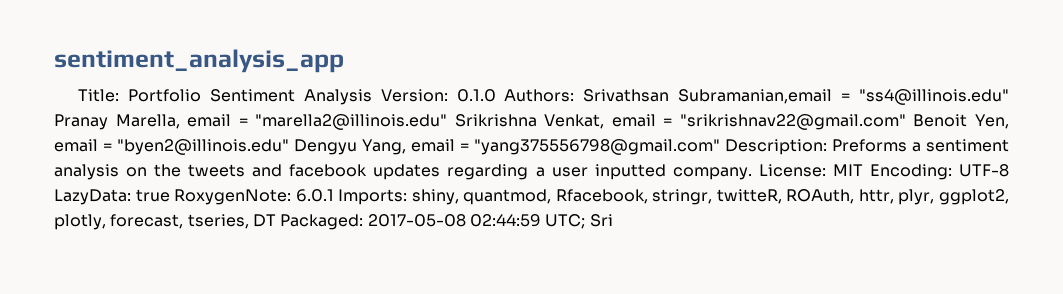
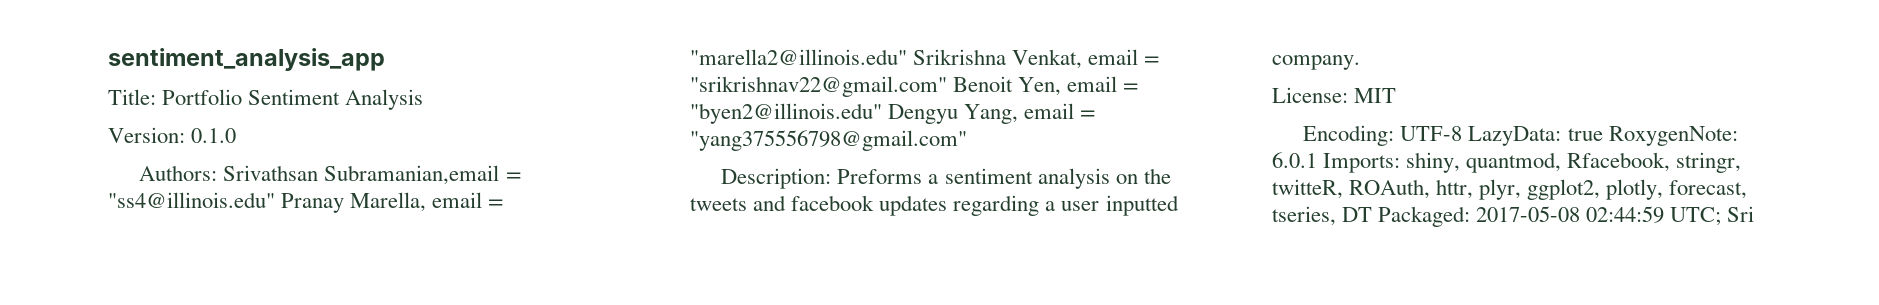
- Portfolio Sentiment Analysis Version:
+ Portfolio Sentiment Analysis
+ Version:
- 0.1.0 Authors:
+ 0.1.0
+ Authors:
- Srivathsan Subramanian,email = "ss4@illinois.edu" Pranay Marella, email = "marella2@illinois.edu" Srikrishna Venkat, email = "srikrishnav22@gmail.com" Benoit Yen, email = "byen2@illinois.edu" Dengyu Yang, email = "yang375556798@gmail.com" Description:
+ Srivathsan Subramanian,email = "ss4@illinois.edu" Pranay Marella, email = "marella2@illinois.edu" Srikrishna Venkat, email = "srikrishnav22@gmail.com" Benoit Yen, email = "byen2@illinois.edu" Dengyu Yang, email = "yang375556798@gmail.com"
+ Description:
- Preforms a sentiment analysis on the tweets and facebook updates regarding a user inputted company. License:
+ Preforms a sentiment analysis on the tweets and facebook updates regarding a user inputted company.
+ License:
- MIT Encoding:
+ MIT
+ Encoding:

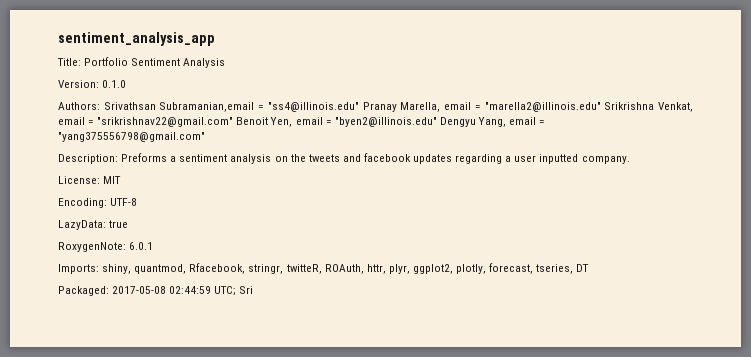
- Encoding: UTF-8 LazyData: true RoxygenNote: 6.0.1 Imports: shiny, quantmod, Rfacebook, stringr, twitteR, ROAuth, httr, plyr, ggplot2, plotly, forecast, tseries, DT Packaged: 2017-05-08 02:44:59 UTC; Sri
+ Encoding: UTF-8
+ LazyData: true
+ RoxygenNote: 6.0.1
+ Imports: shiny, quantmod, Rfacebook, stringr, twitteR, ROAuth, httr, plyr, ggplot2, plotly, forecast, tseries, DT
+ Packaged: 2017-05-08 02:44:59 UTC; Sri

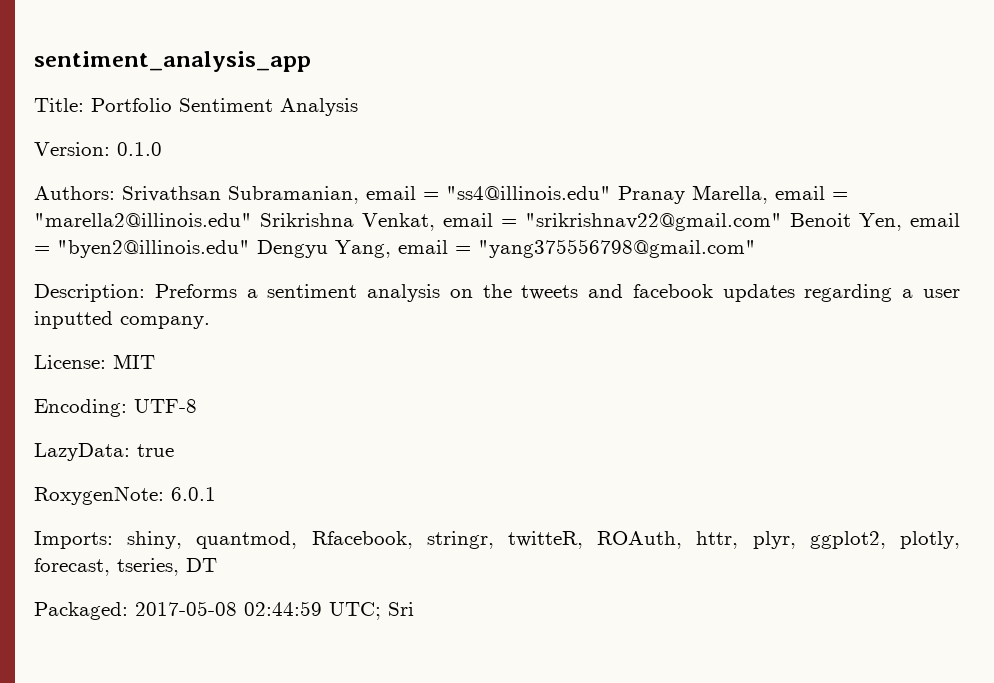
- Authors: Srivathsan Subramanian,email = "ss4@illinois.edu" Pranay Marella, email = "marella2@illinois.edu" Srikrishna Venkat, email = "srikrishnav22@gmail.com" Benoit Yen, email = "byen2@illinois.edu" Dengyu Yang, email = "yang375556798@gmail.com"
+ Authors: Srivathsan Subramanian, email = "ss4@illinois.edu" Pranay Marella, email = "marella2@illinois.edu" Srikrishna Venkat, email = "srikrishnav22@gmail.com" Benoit Yen, email = "byen2@illinois.edu" Dengyu Yang, email = "yang375556798@gmail.com"

